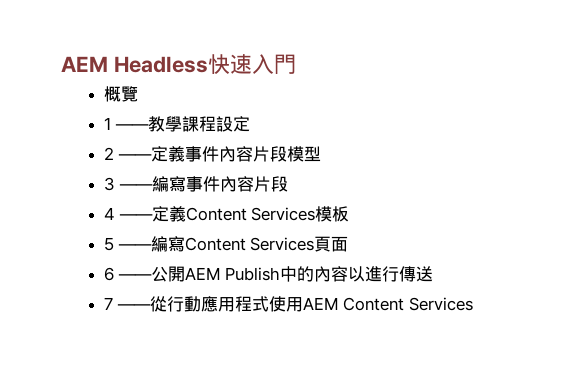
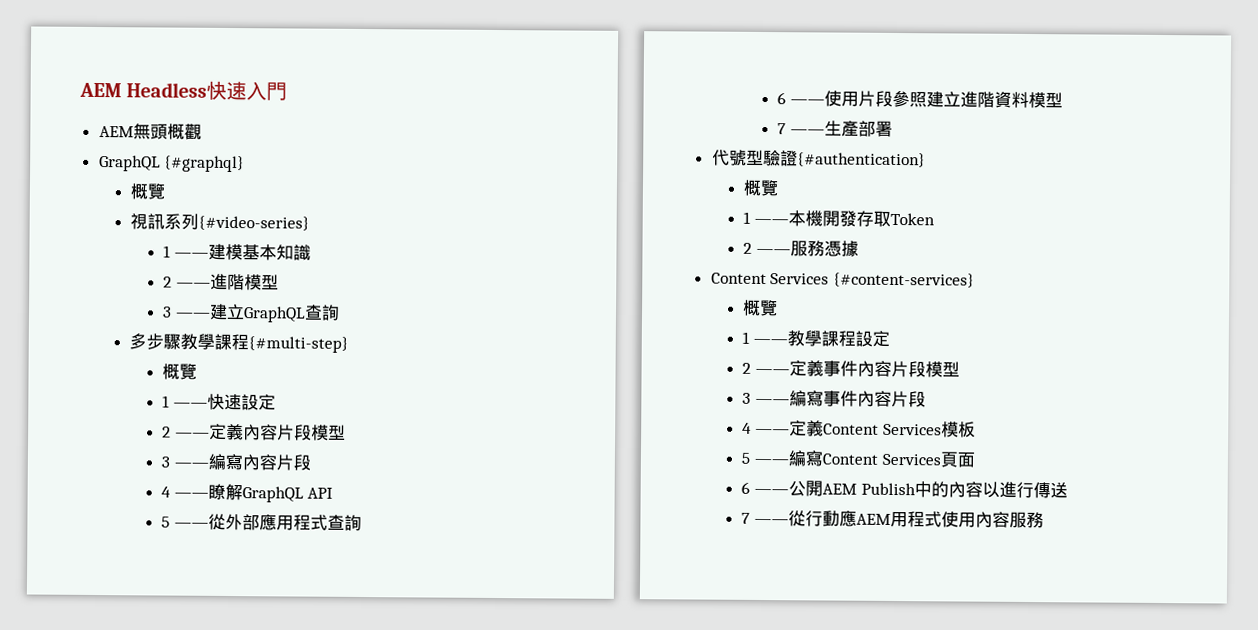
+ AEM無頭概觀
+ GraphQL {#graphql}
+ 概覽
+ 視訊系列{#video-series}
+ 1 ——建模基本知識
+ 2 ——進階模型
+ 3 ——建立GraphQL查詢
+ 多步驟教學課程{#multi-step}
+ 概覽
+ 1 ——快速設定
+ 2 ——定義內容片段模型
+ 3 ——編寫內容片段
+ 4 ——瞭解GraphQL API
+ 5 ——從外部應用程式查詢
+ 6 ——使用片段參照建立進階資料模型
+ 7 ——生產部署
+ 代號型驗證{#authentication}
+ 概覽
+ 1 ——本機開發存取Token
+ 2 ——服務憑據
+ Content Services {#content-services}
- 7 ——從行動應用程式使用AEM Content Services
+ 7 ——從行動應AEM用程式使用內容服務

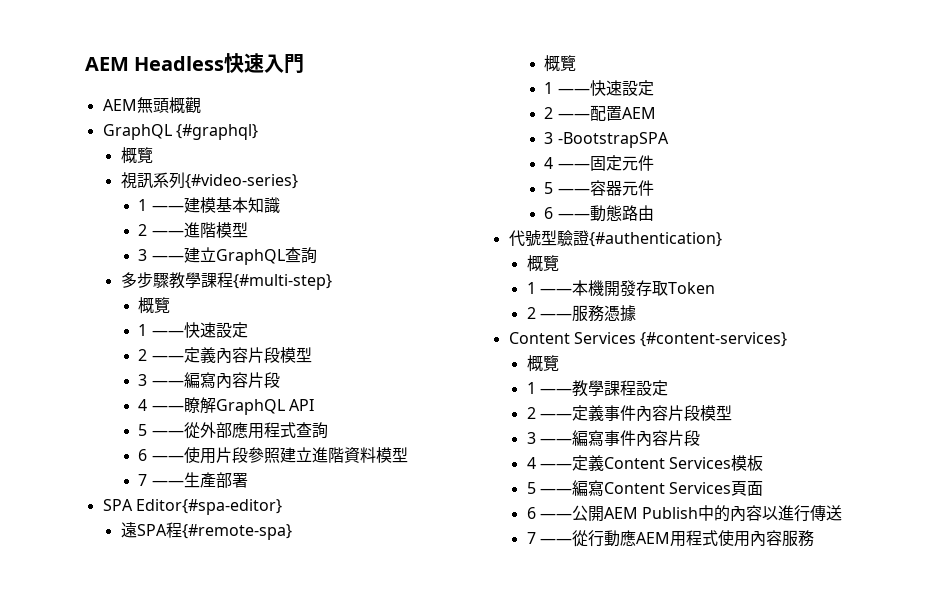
+ SPA Editor{#spa-editor}
+ 遠SPA程{#remote-spa}
+ 概覽
+ 1 ——快速設定
+ 2 ——配置AEM
+ 3 -BootstrapSPA
+ 4 ——固定元件
+ 5 ——容器元件
+ 6 ——動態路由

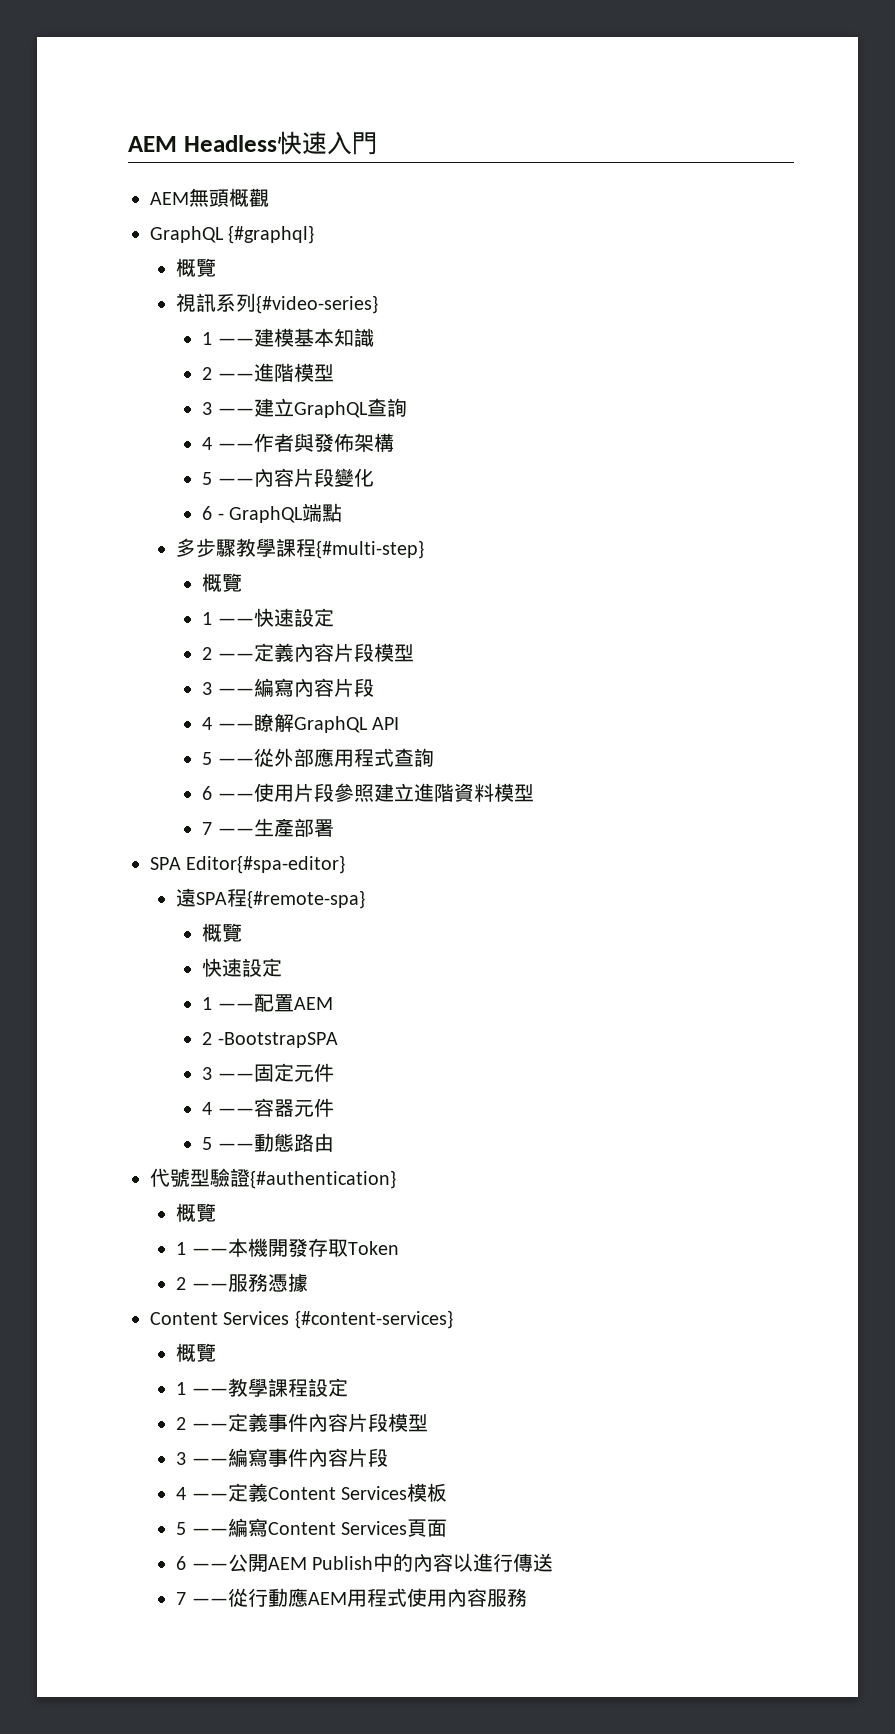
+ 4 ——作者與發佈架構
+ 5 ——內容片段變化
+ 6 - GraphQL端點
  遠SPA程{#remote-spa}
  概覽
- 1 ——快速設定
- 2 ——配置AEM
+ 快速設定
+ 1 ——配置AEM
- 3 -BootstrapSPA
+ 2 -BootstrapSPA
- 4 ——固定元件
+ 3 ——固定元件
- 5 ——容器元件
+ 4 ——容器元件
- 6 ——動態路由
+ 5 ——動態路由

